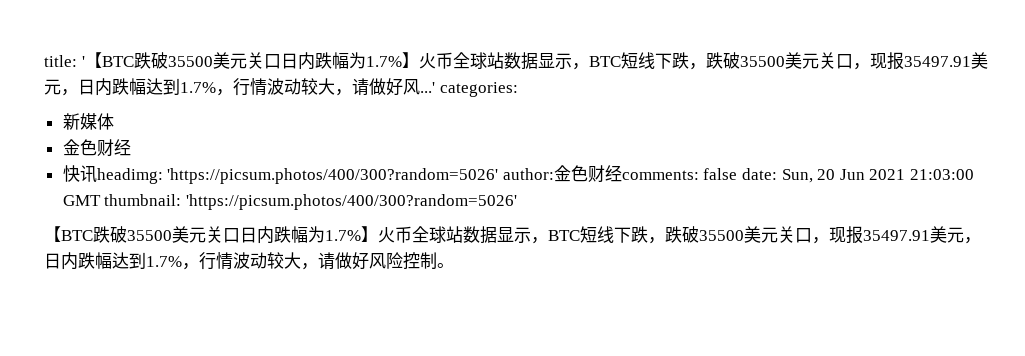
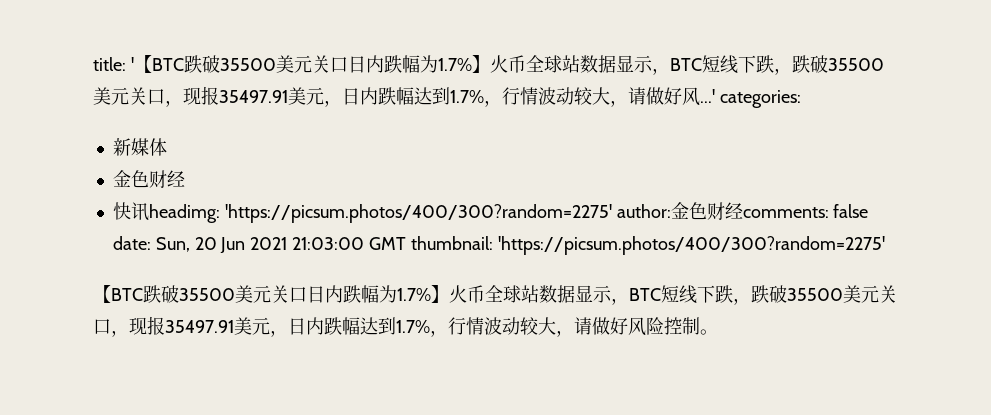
- 快讯headimg: 'https://picsum.photos/400/300?random=5026' author:金色财经comments: false date: Sun, 20 Jun 2021 21:03:00 GMT thumbnail: 'https://picsum.photos/400/300?random=5026'
+ 快讯headimg: 'https://picsum.photos/400/300?random=2275' author:金色财经comments: false date: Sun, 20 Jun 2021 21:03:00 GMT thumbnail: 'https://picsum.photos/400/300?random=2275'

